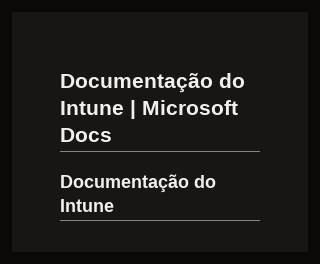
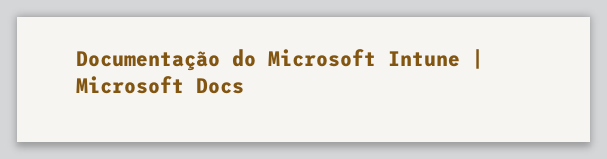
- Documentação do Intune | Microsoft Docs
- Documentação do Intune
+ Documentação do Microsoft Intune | Microsoft Docs

